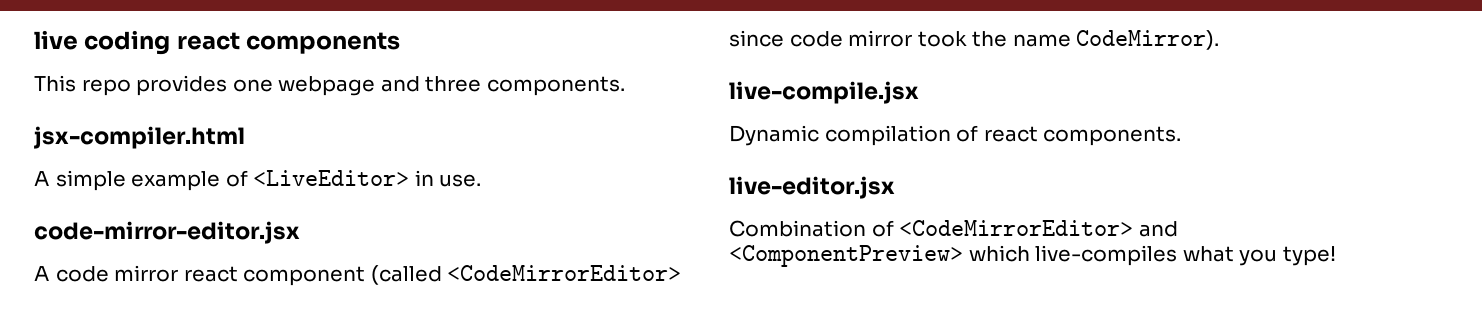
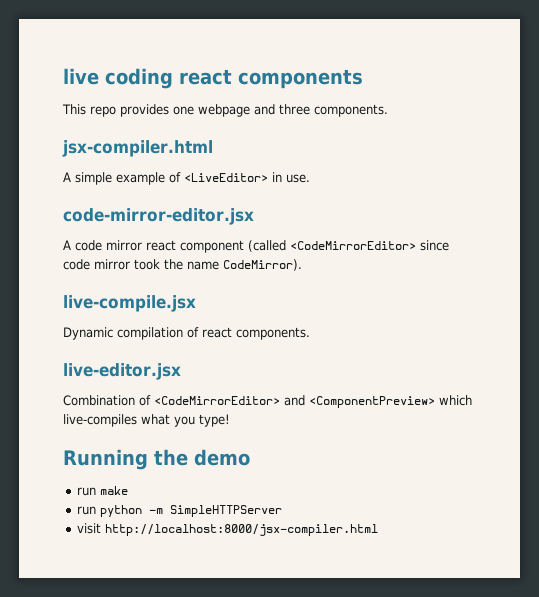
+ Running the demo
+ run make
+ run python -m SimpleHTTPServer
+ visit http://localhost:8000/jsx-compiler.html

